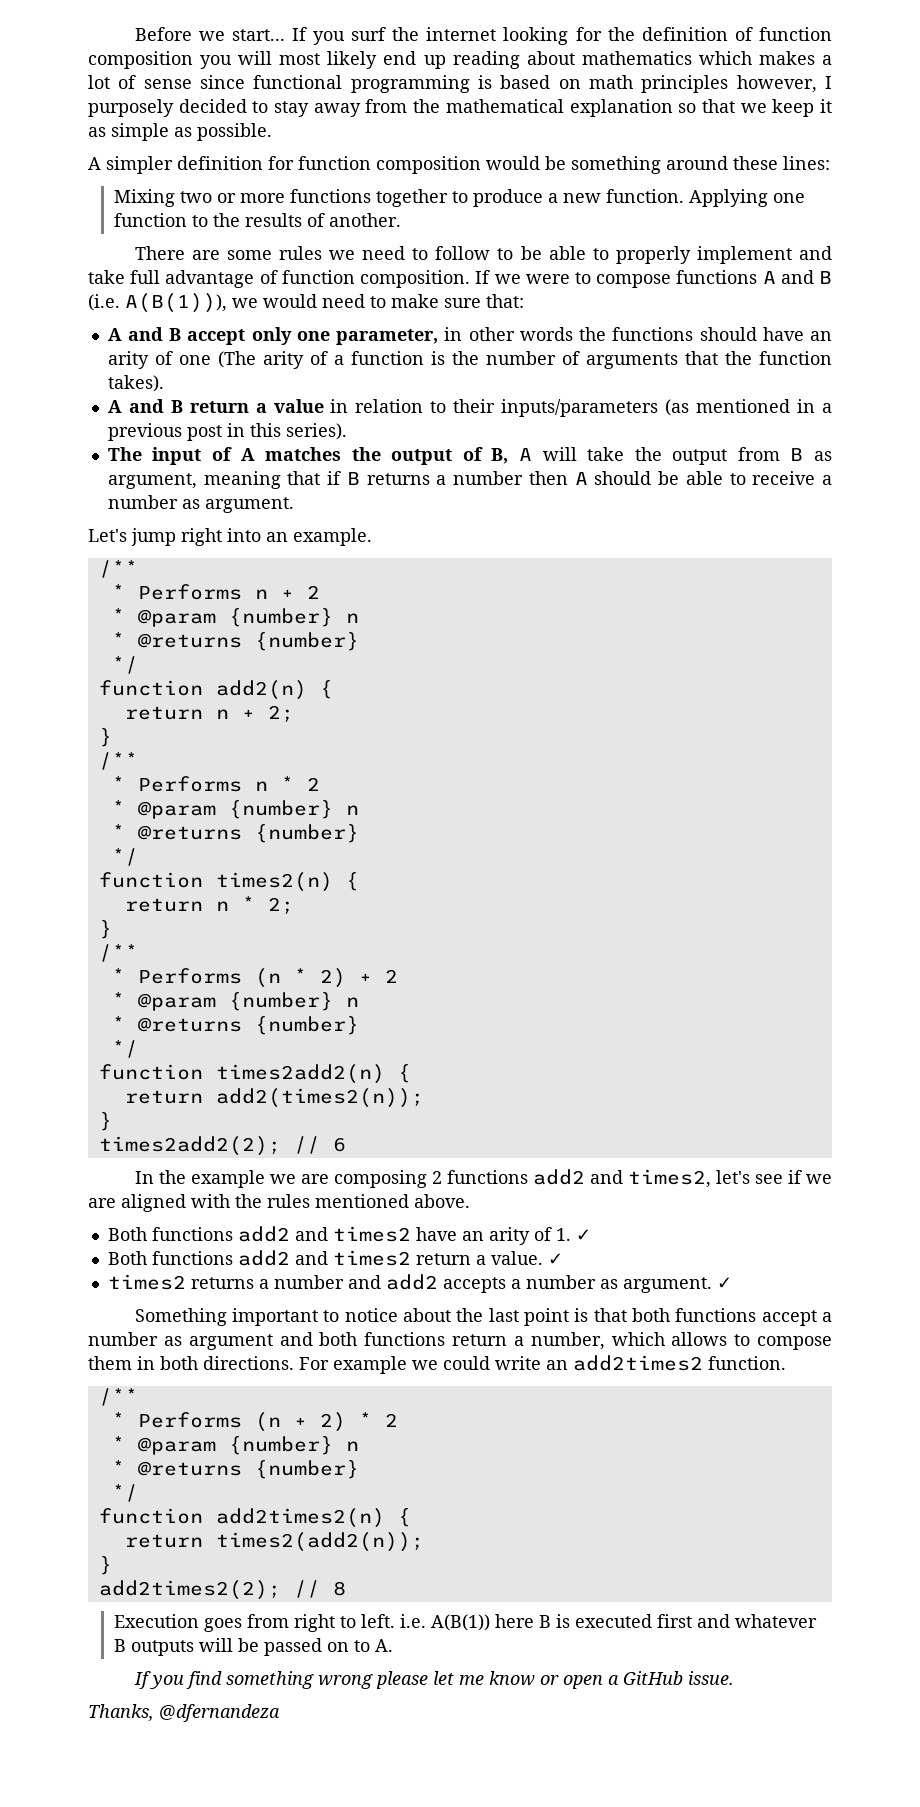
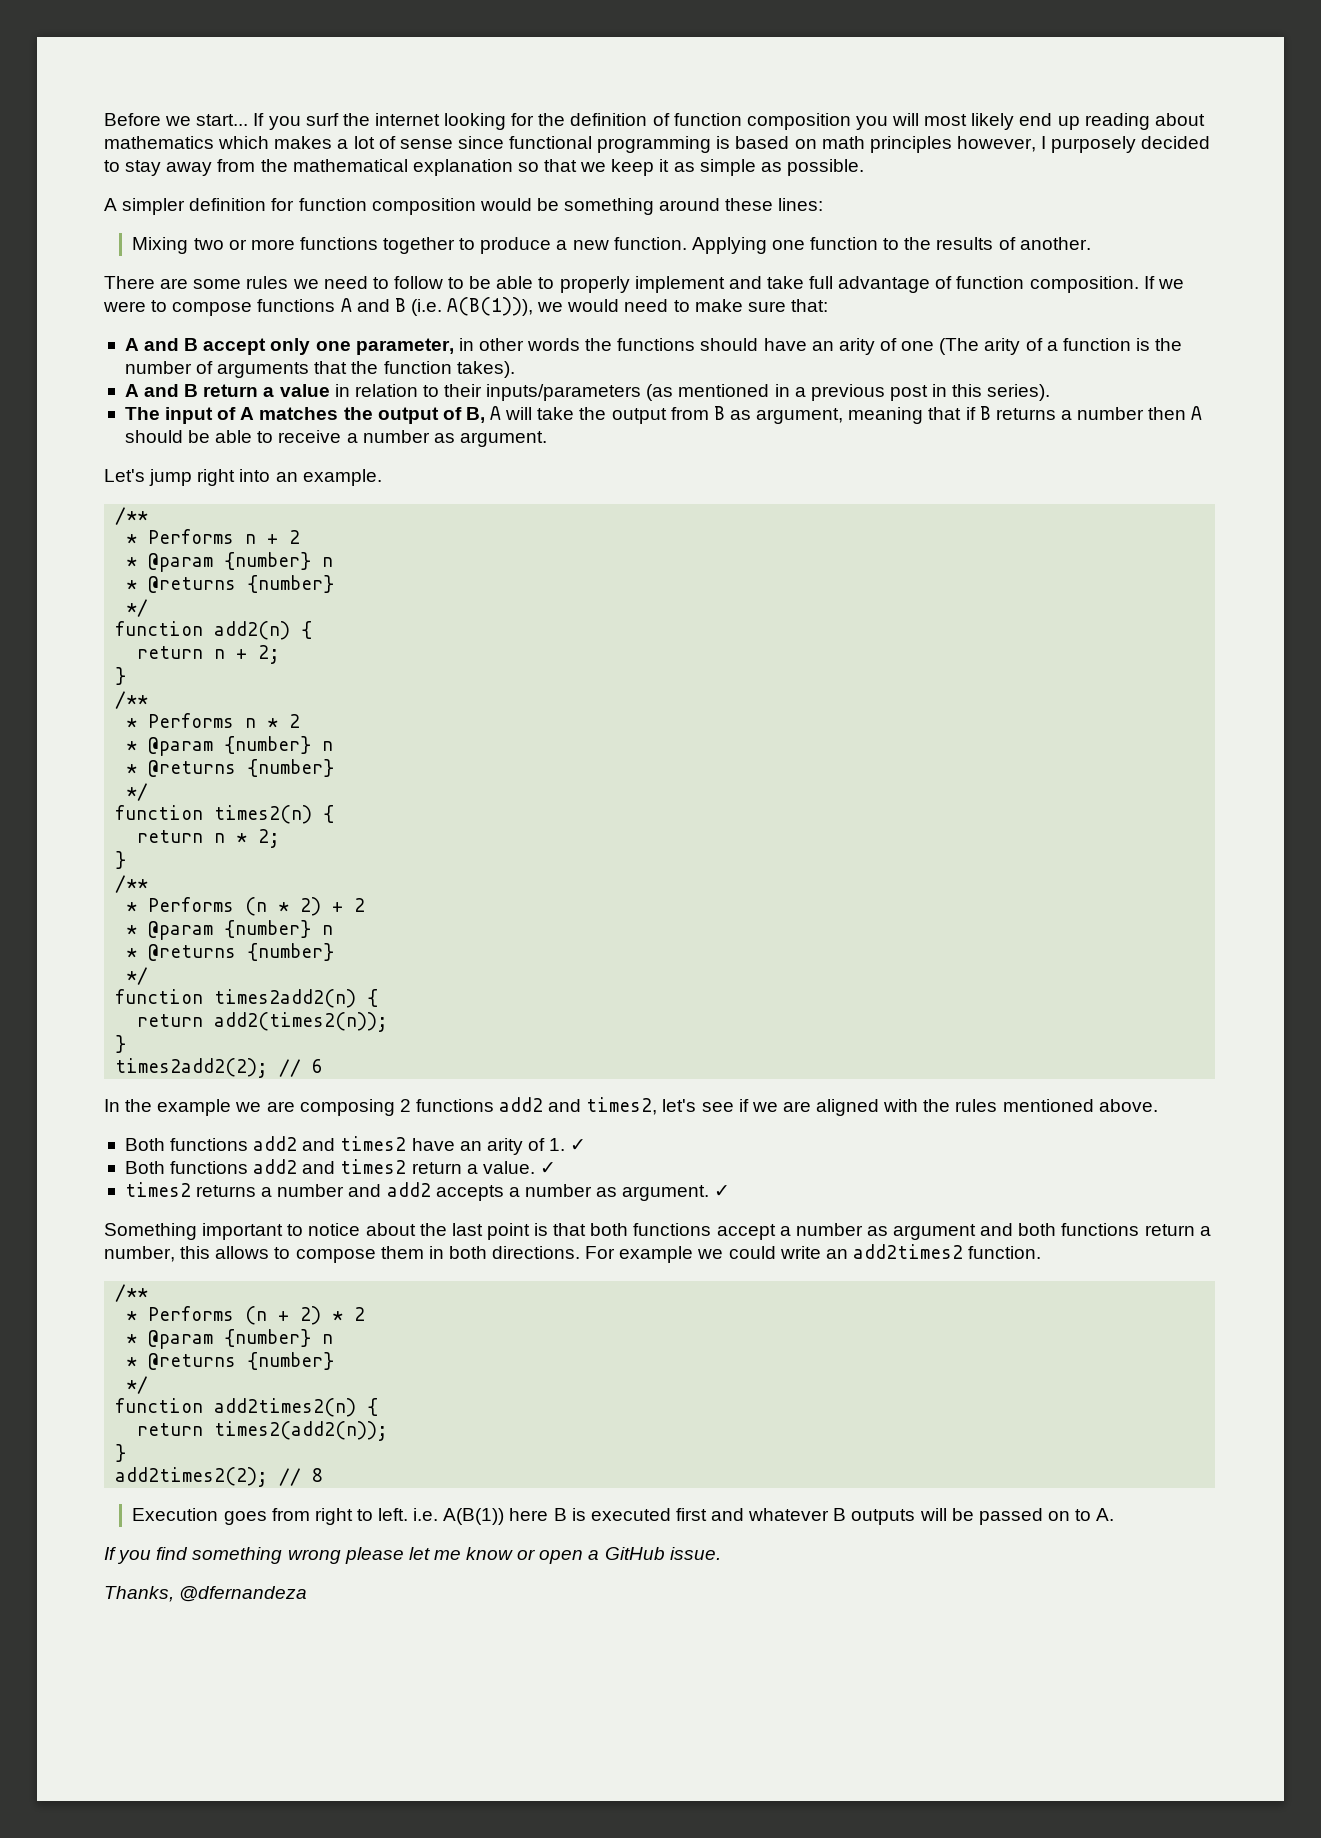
- Something important to notice about the last point is that both functions accept a number as argument and both functions return a number, which allows to compose them in both directions.
+ Something important to notice about the last point is that both functions accept a number as argument and both functions return a number, this allows to compose them in both directions.

